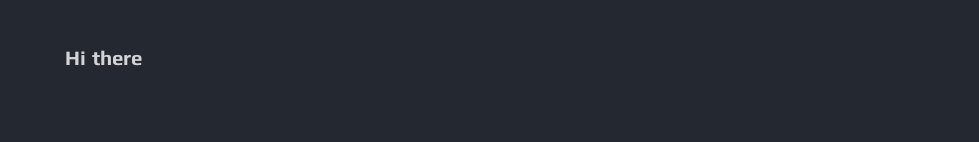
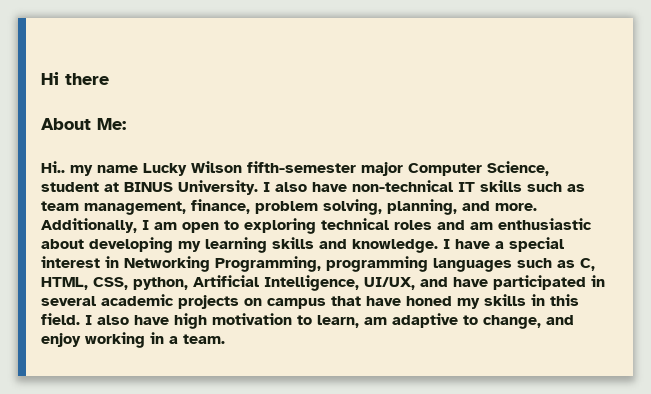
+ About Me:
+ Hi.. my name Lucky Wilson fifth-semester major Computer Science, student at BINUS University. I also have non-technical IT skills such as team management, finance, problem solving, planning, and more. Additionally, I am open to exploring technical roles and am enthusiastic about developing my learning skills and knowledge. I have a special interest in Networking Programming, programming languages such as C, HTML, CSS, python, Artificial Intelligence, UI/UX, and have participated in several academic projects on campus that have honed my skills in this field. I also have high motivation to learn, am adaptive to change, and enjoy working in a team.

